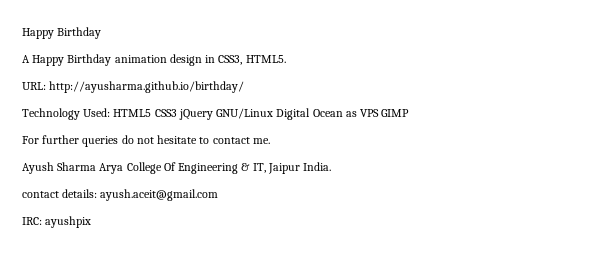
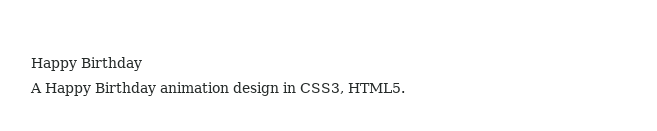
- URL: http://ayusharma.github.io/birthday/
- Technology Used: HTML5 CSS3 jQuery GNU/Linux Digital Ocean as VPS GIMP
- For further queries do not hesitate to contact me.
- Ayush Sharma Arya College Of Engineering & IT, Jaipur India.
- contact details: ayush.aceit@gmail.com
- IRC: ayushpix

